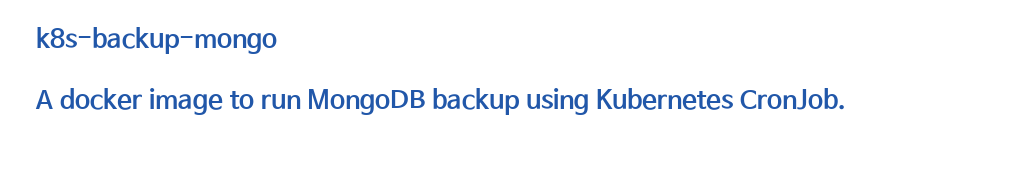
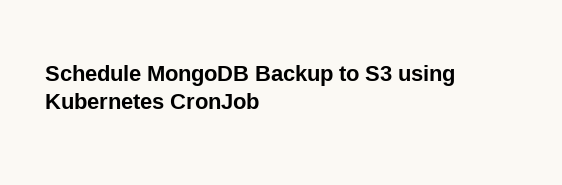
- k8s-backup-mongo
- A docker image to run MongoDB backup using Kubernetes CronJob.
+ Schedule MongoDB Backup to S3 using Kubernetes CronJob

